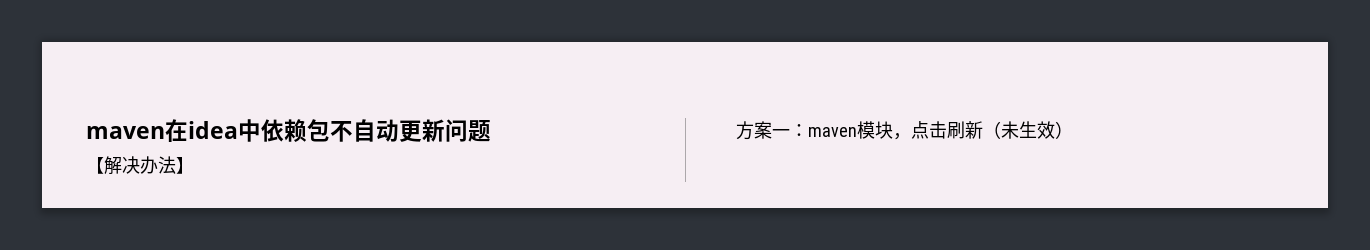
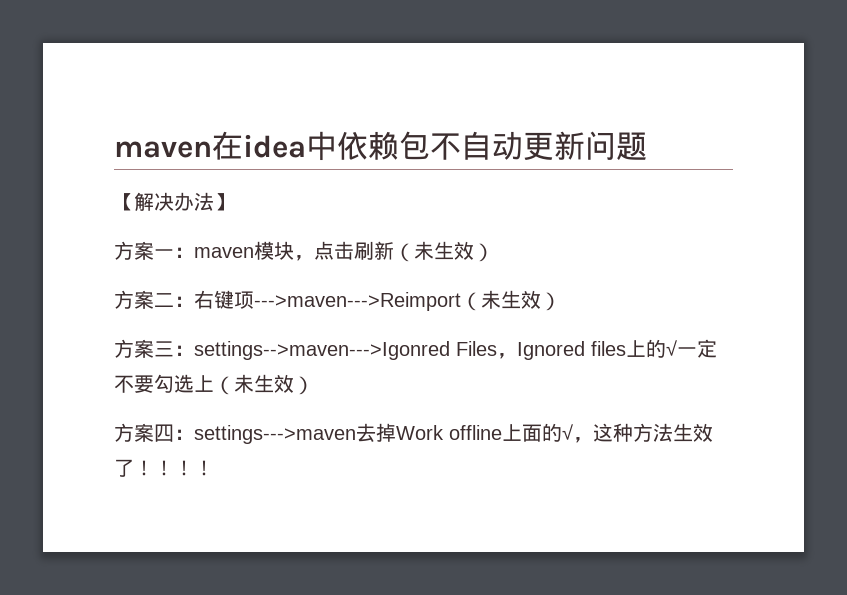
+ 方案二：右键项--->maven--->Reimport（未生效）
+ 方案三：settings-->maven--->Igonred Files，Ignored files上的√一定不要勾选上（未生效）
+ 方案四：settings--->maven去掉Work offline上面的√，这种方法生效了！！！！

